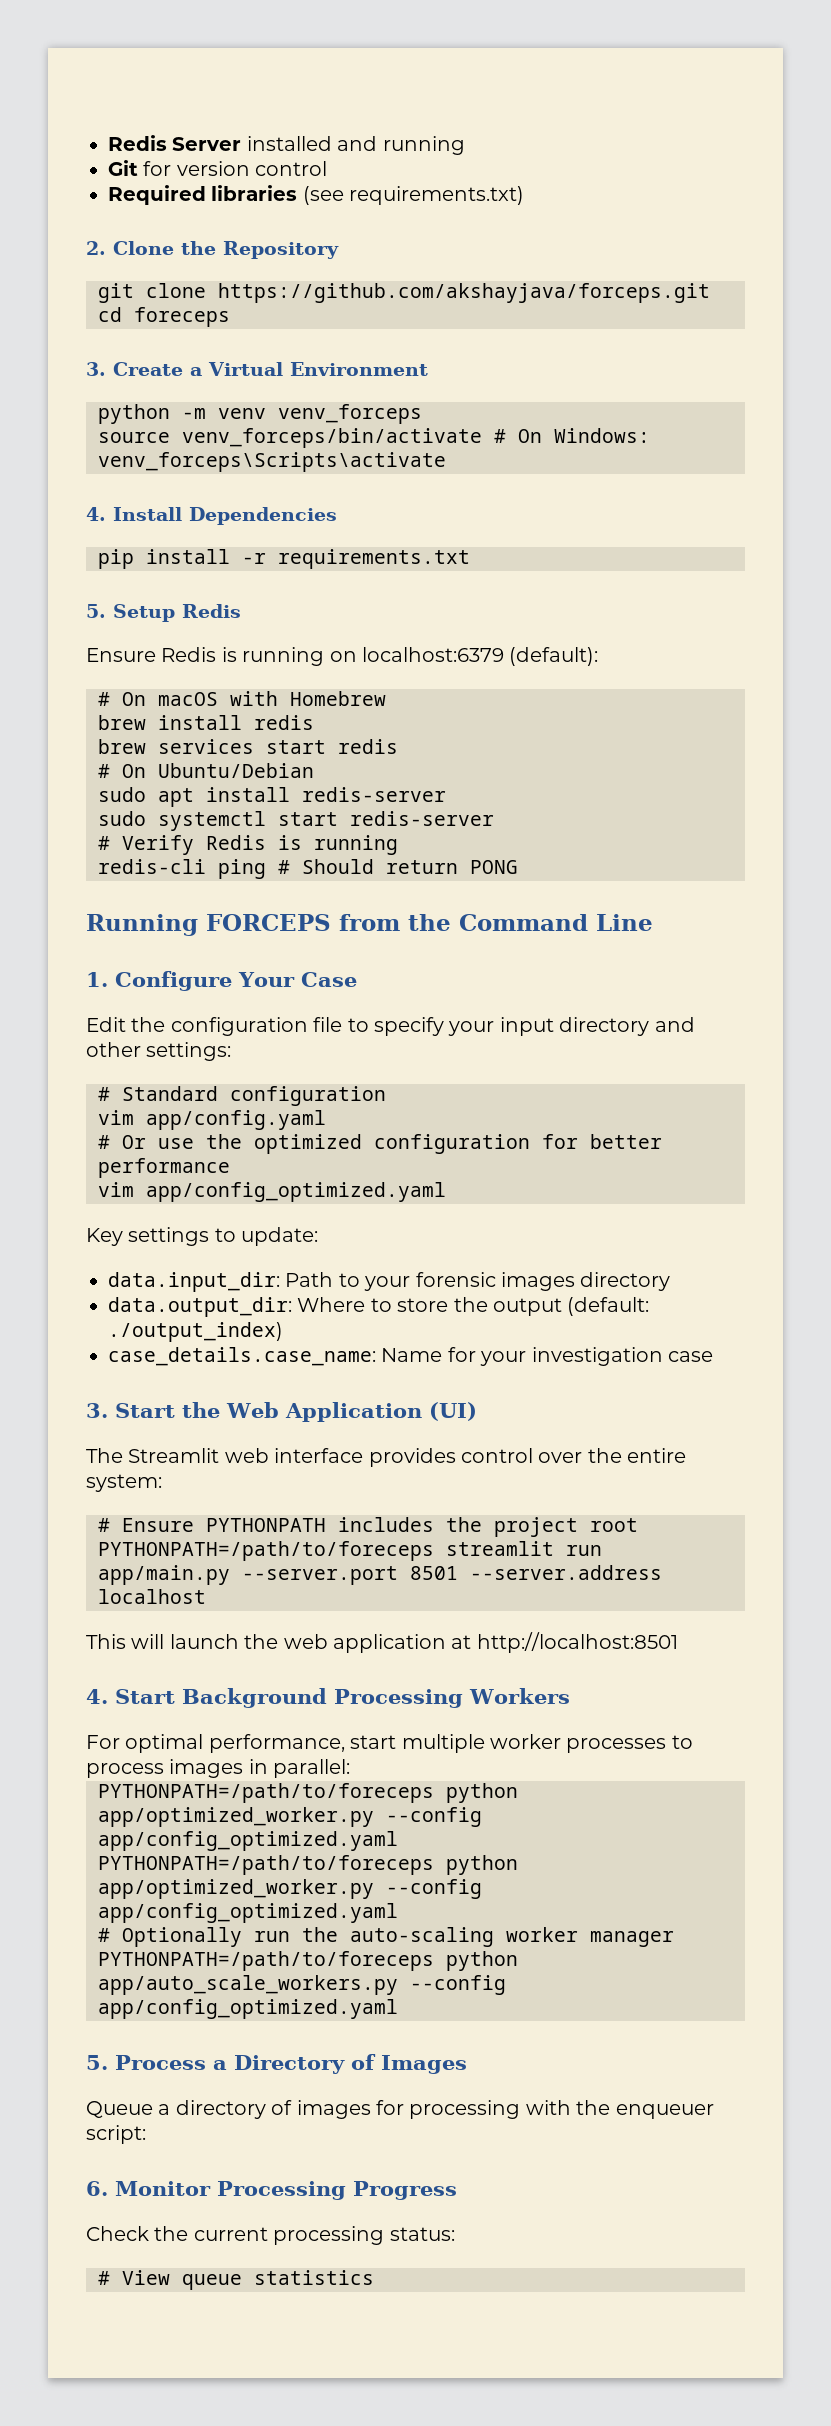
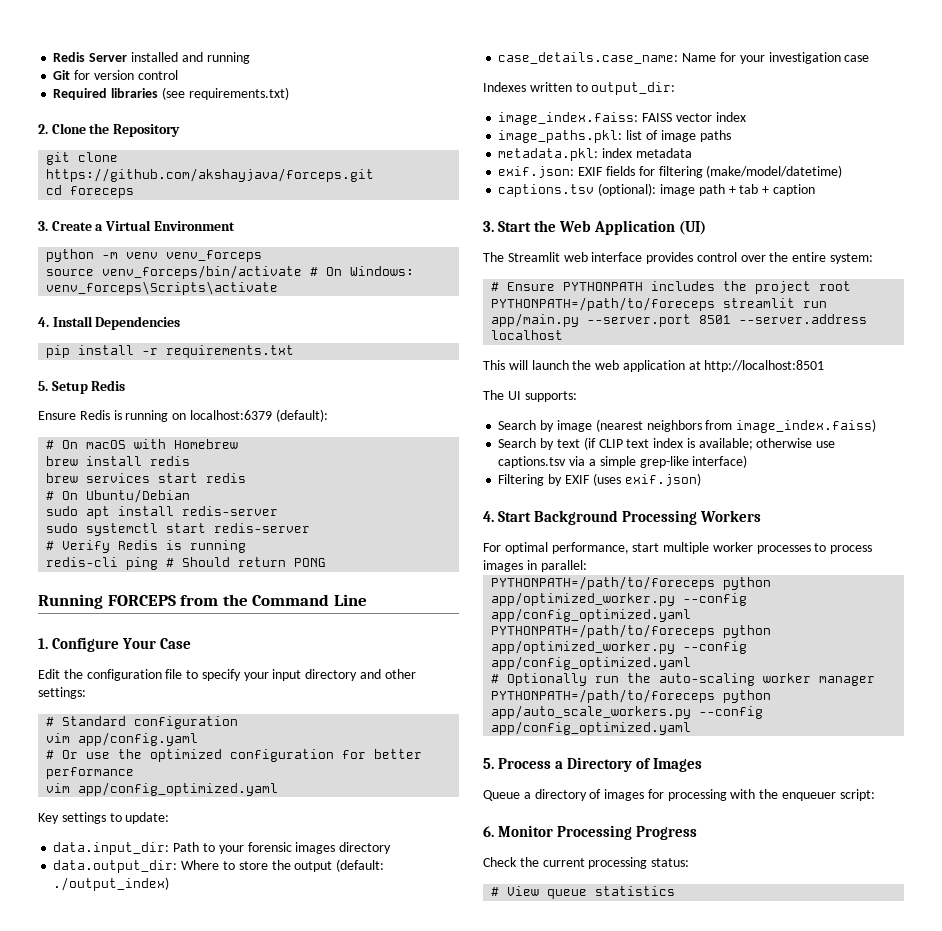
+ Indexes written to output_dir:
+ image_index.faiss: FAISS vector index
+ image_paths.pkl: list of image paths
+ metadata.pkl: index metadata
+ exif.json: EXIF fields for filtering (make/model/datetime)
+ captions.tsv (optional): image path + tab + caption
+ The UI supports:
+ Search by image (nearest neighbors from image_index.faiss)
+ Search by text (if CLIP text index is available; otherwise use captions.tsv via a simple grep-like interface)
+ Filtering by EXIF (uses exif.json)

